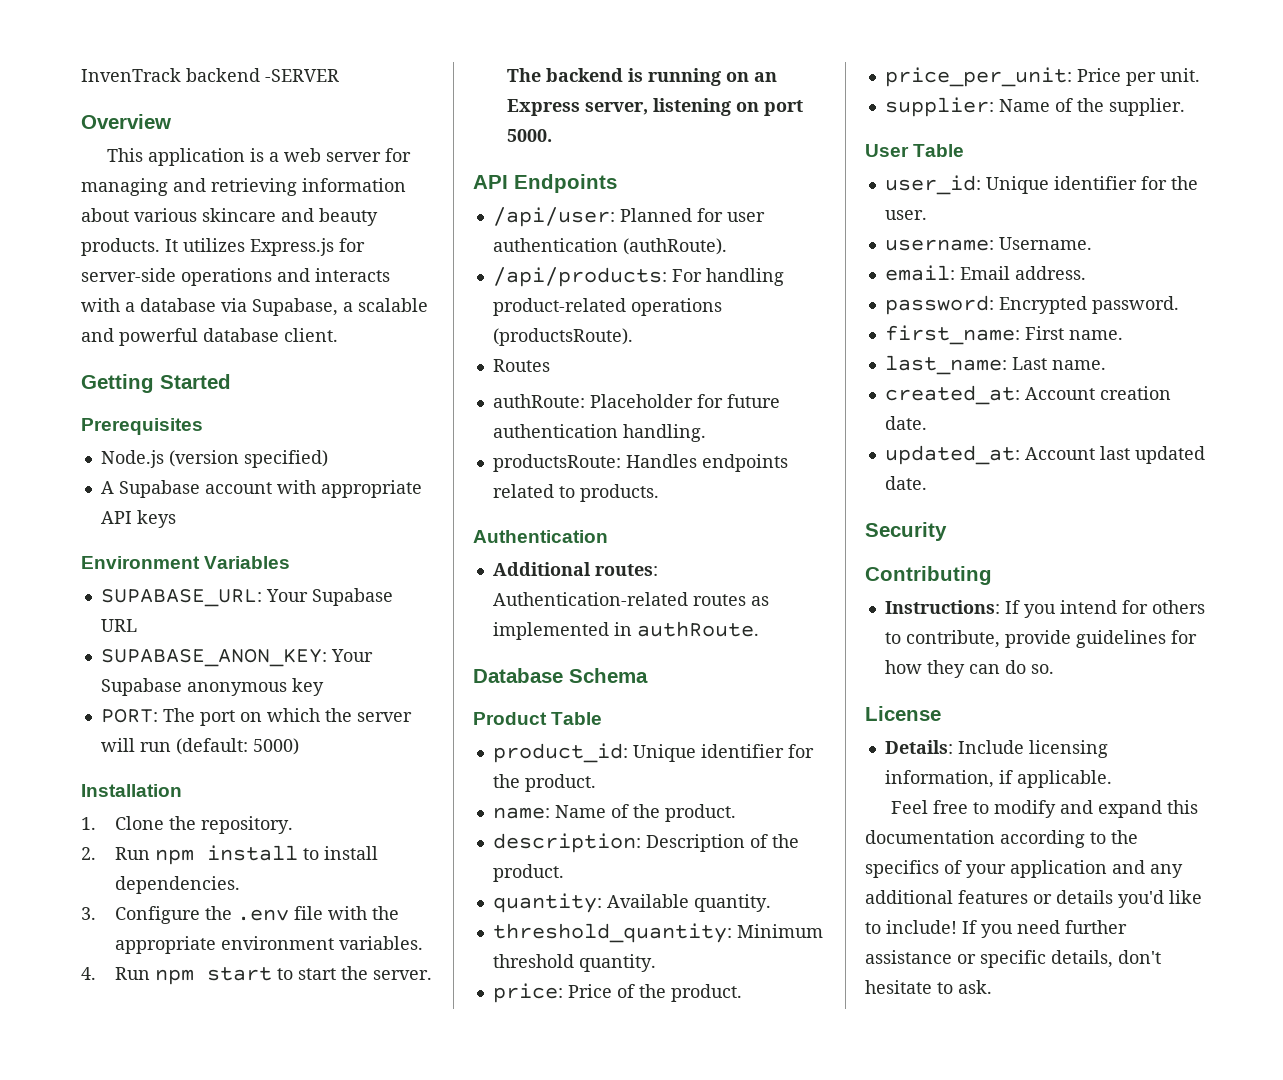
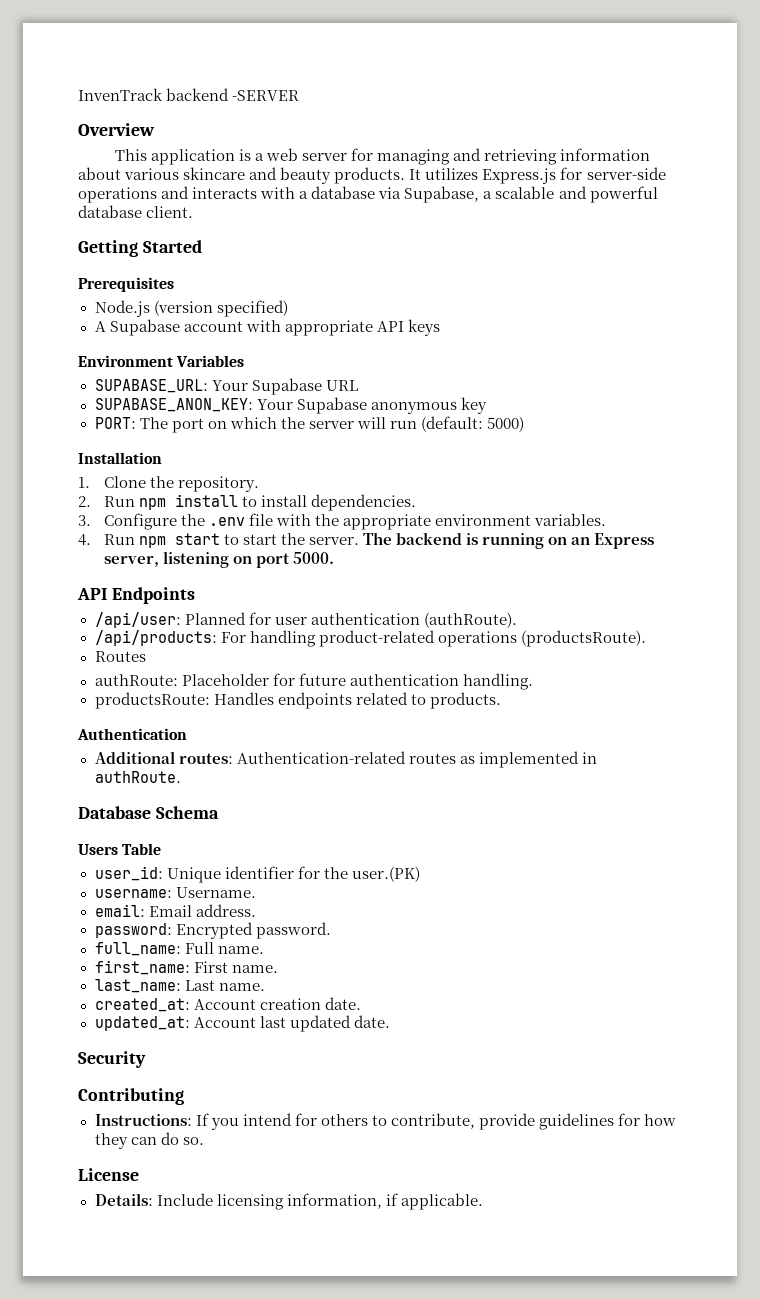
- Product Table
- product_id: Unique identifier for the product.
- name: Name of the product.
- description: Description of the product.
- quantity: Available quantity.
- threshold_quantity: Minimum threshold quantity.
- price: Price of the product.
- price_per_unit: Price per unit.
- supplier: Name of the supplier.
- User Table
+ Users Table
- user_id: Unique identifier for the user.
+ user_id: Unique identifier for the user.(PK)
+ full_name: Full name.
- Feel free to modify and expand this documentation according to the specifics of your application and any additional features or details you'd like to include! If you need further assistance or specific details, don't hesitate to ask.

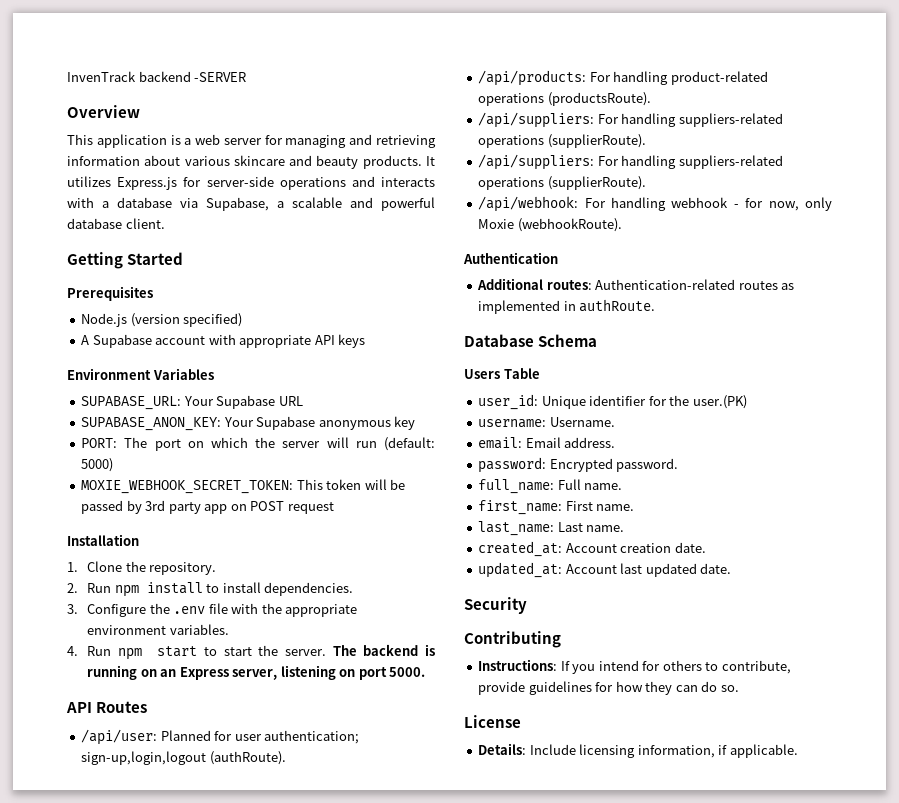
+ MOXIE_WEBHOOK_SECRET_TOKEN: This token will be passed by 3rd party app on POST request
- API Endpoints
+ API Routes
- /api/user: Planned for user authentication (authRoute).
+ /api/user: Planned for user authentication; sign-up,login,logout (authRoute).
  /api/products: For handling product-related operations (productsRoute).
- Routes
- authRoute: Placeholder for future authentication handling.
- productsRoute: Handles endpoints related to products.
+ /api/suppliers: For handling suppliers-related operations (supplierRoute).
+ /api/suppliers: For handling suppliers-related operations (supplierRoute).
+ /api/webhook: For handling webhook - for now, only Moxie (webhookRoute).

